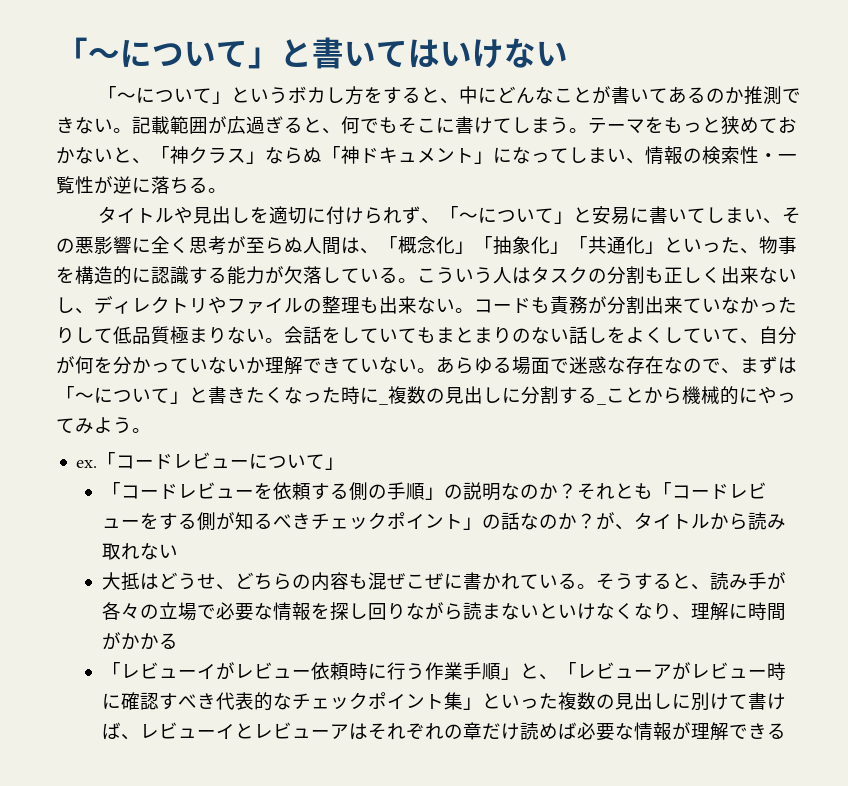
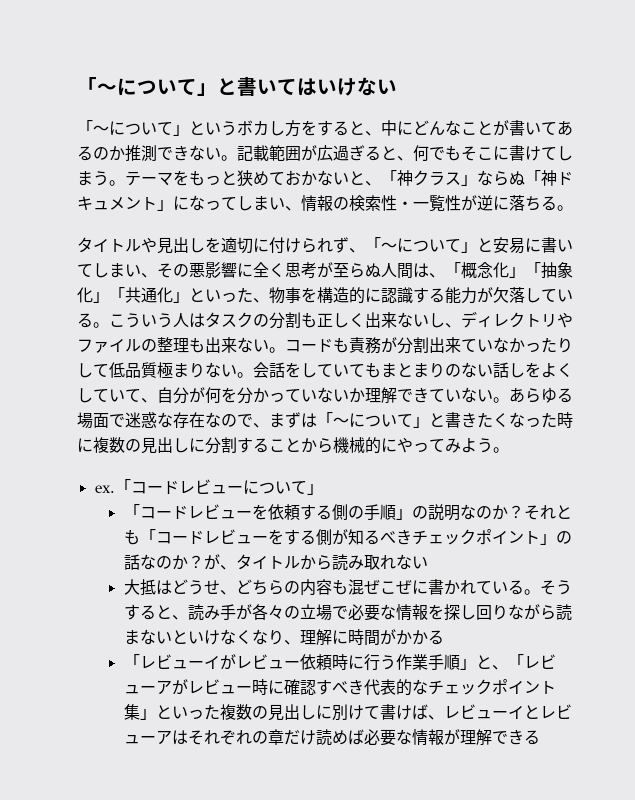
- あらゆる場面で迷惑な存在なので、まずは「～について」と書きたくなった時に_複数の見出しに分割する_ことから機械的にやってみよう。
+ あらゆる場面で迷惑な存在なので、まずは「～について」と書きたくなった時に複数の見出しに分割することから機械的にやってみよう。

